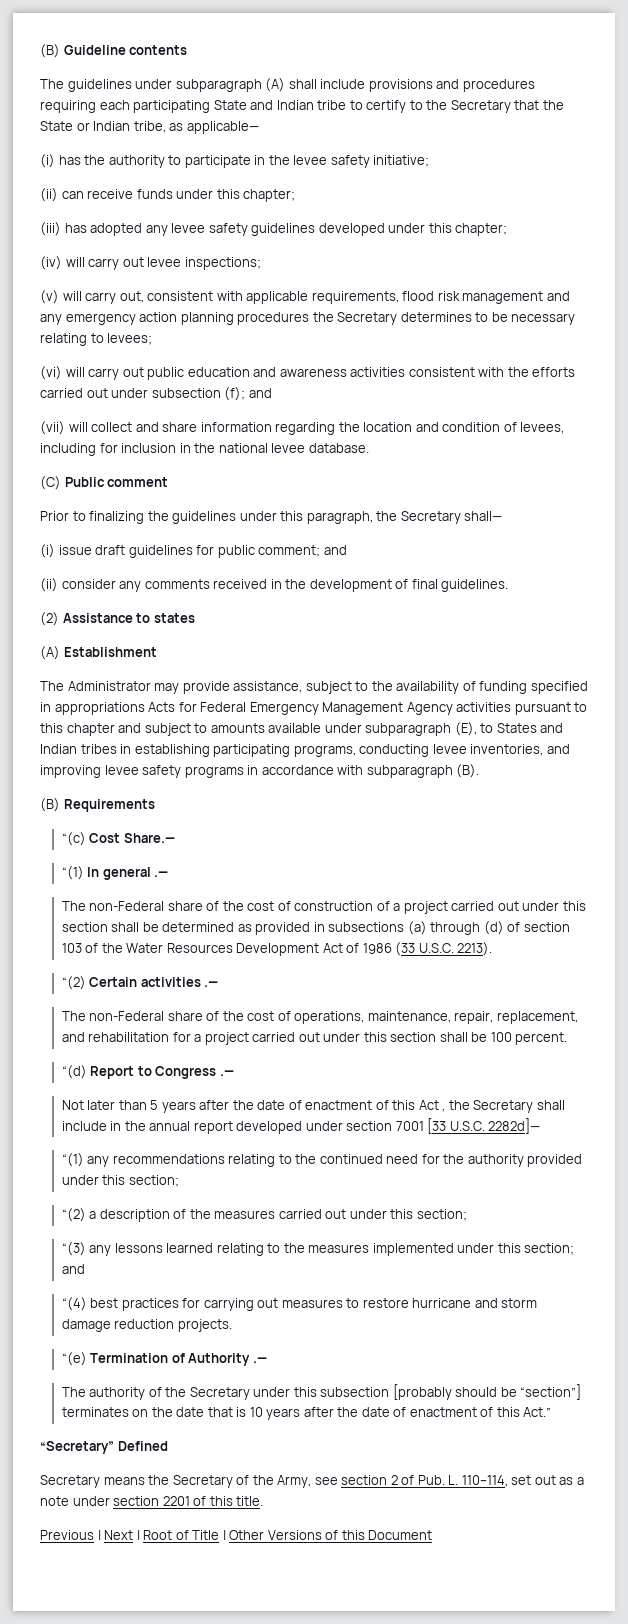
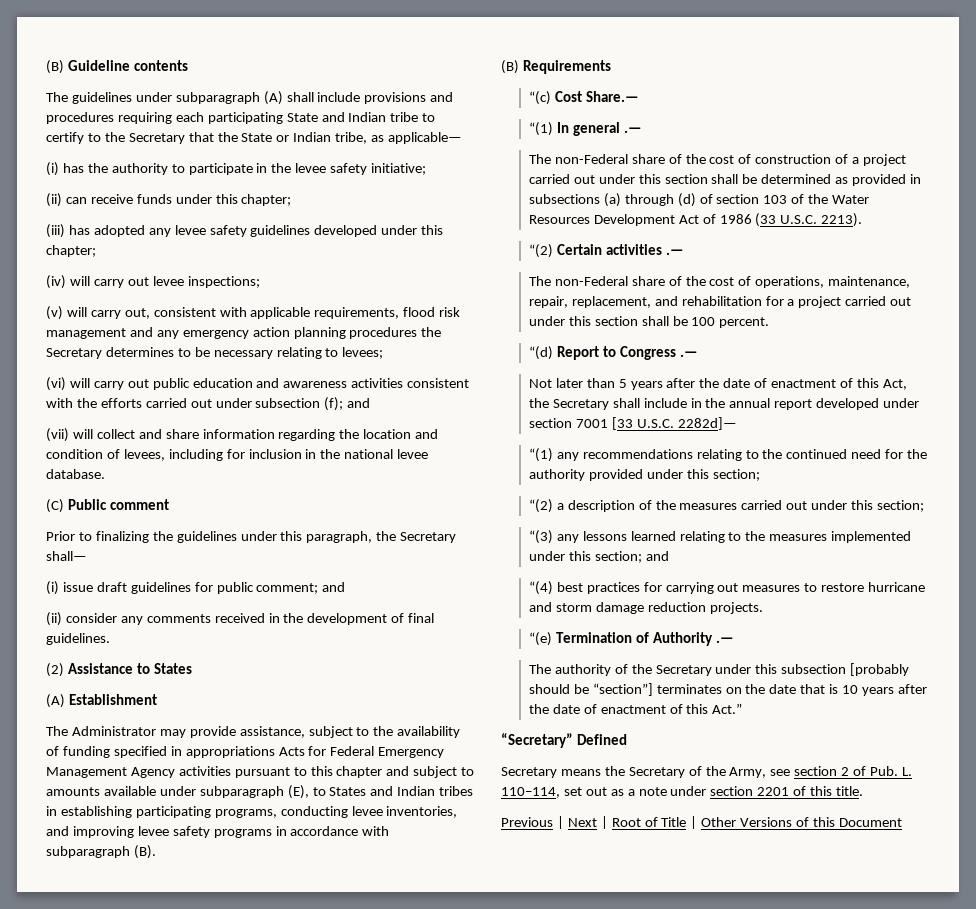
- (2) Assistance to states
+ (2) Assistance to States
- Not later than 5 years after the date of enactment of this Act , the Secretary shall include in the annual report developed under section 7001 [33 U.S.C. 2282d]—
+ Not later than 5 years after the date of enactment of this Act, the Secretary shall include in the annual report developed under section 7001 [33 U.S.C. 2282d]—

